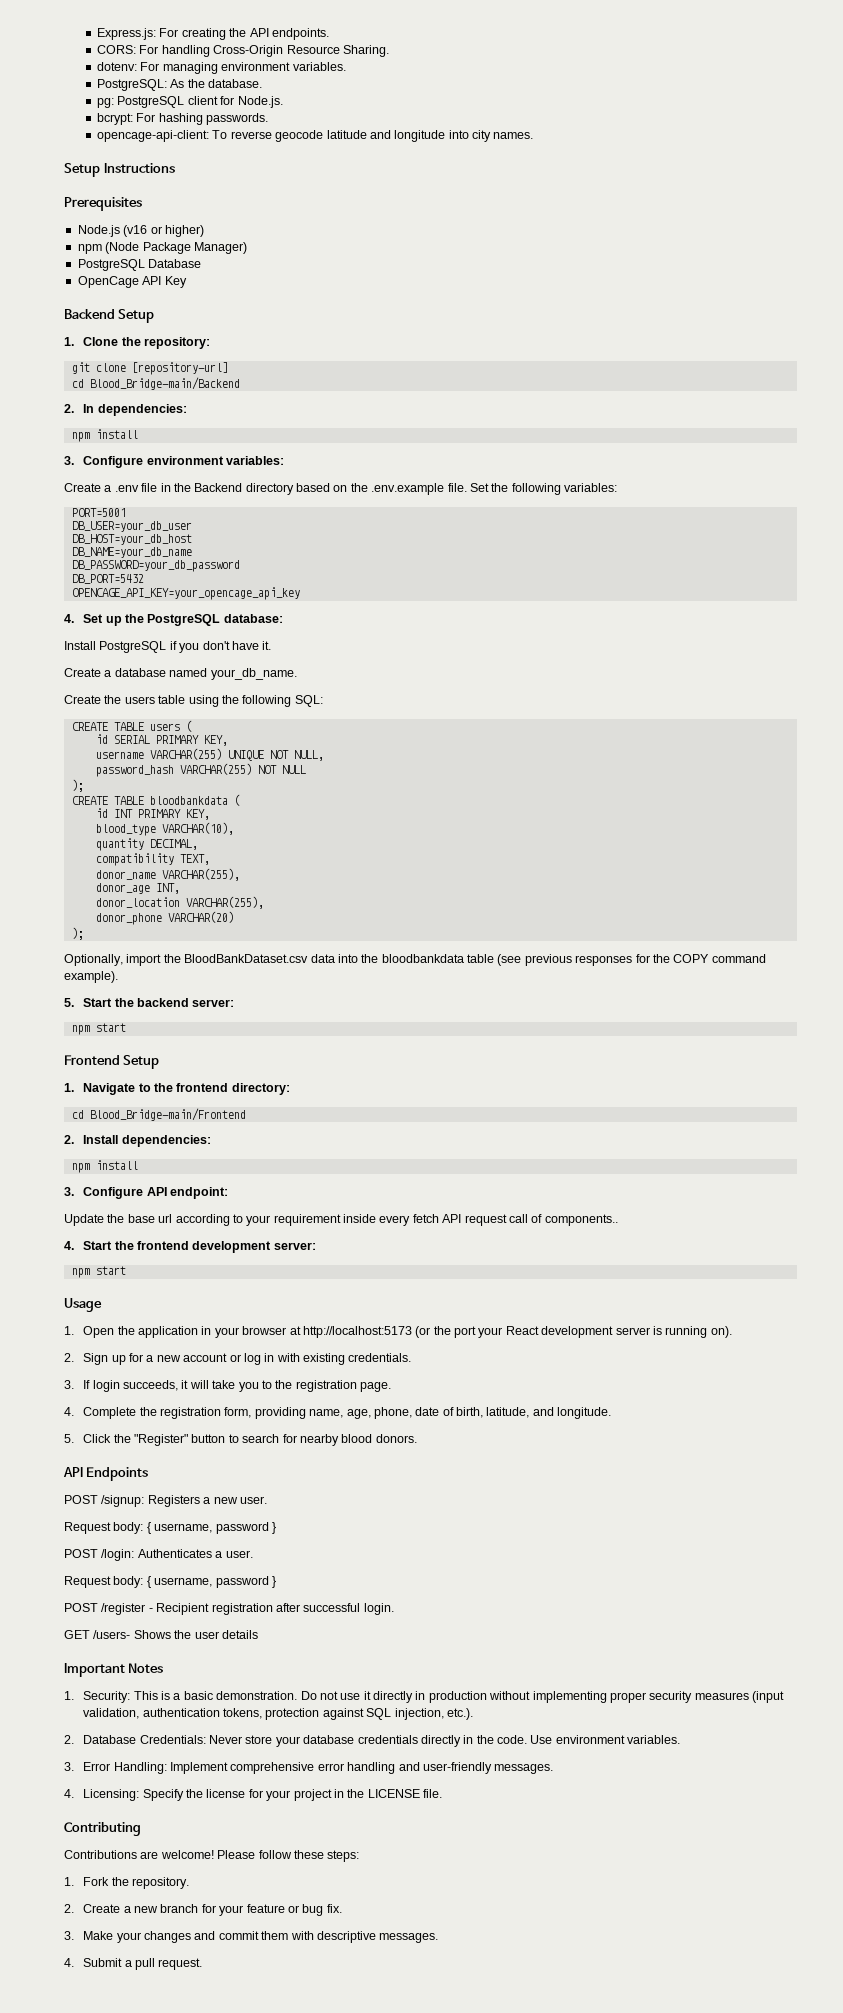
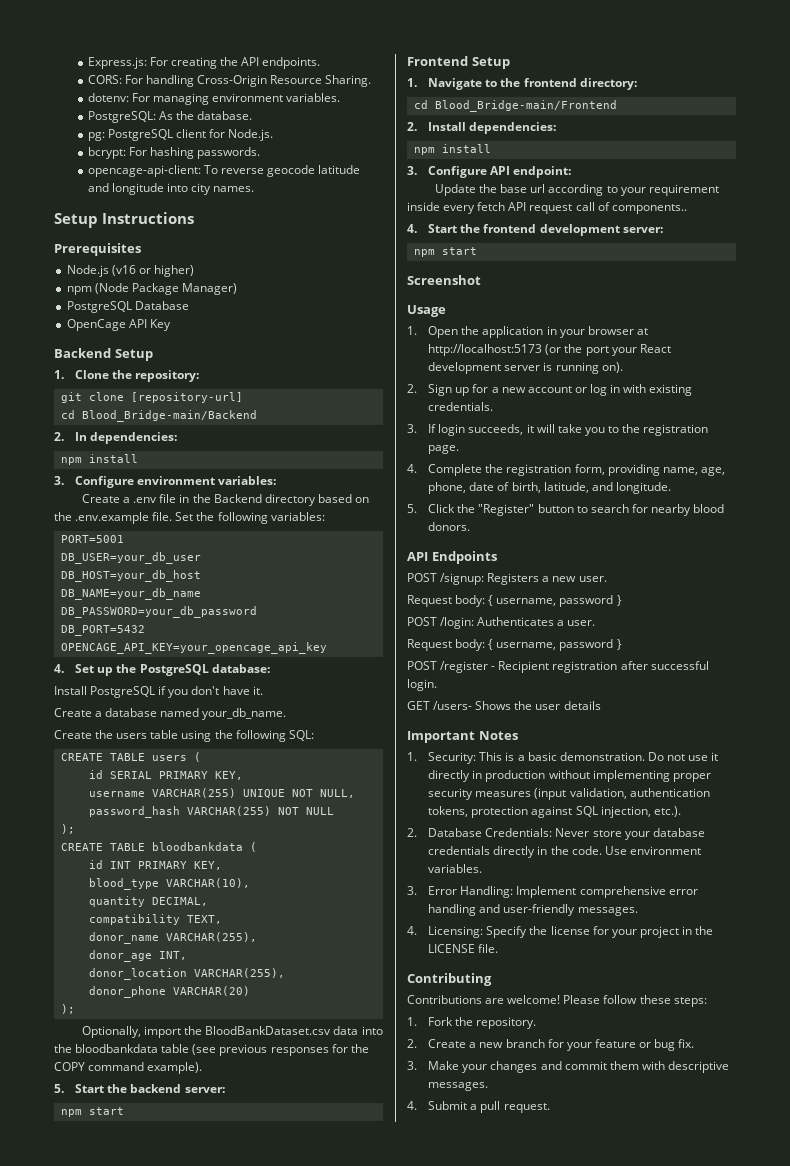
+ Screenshot

